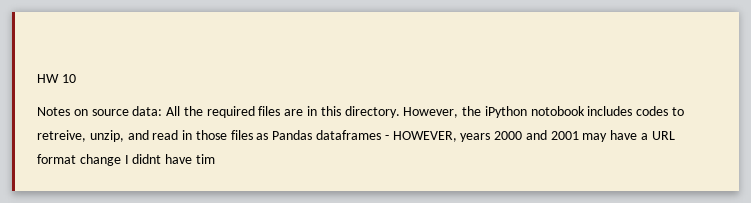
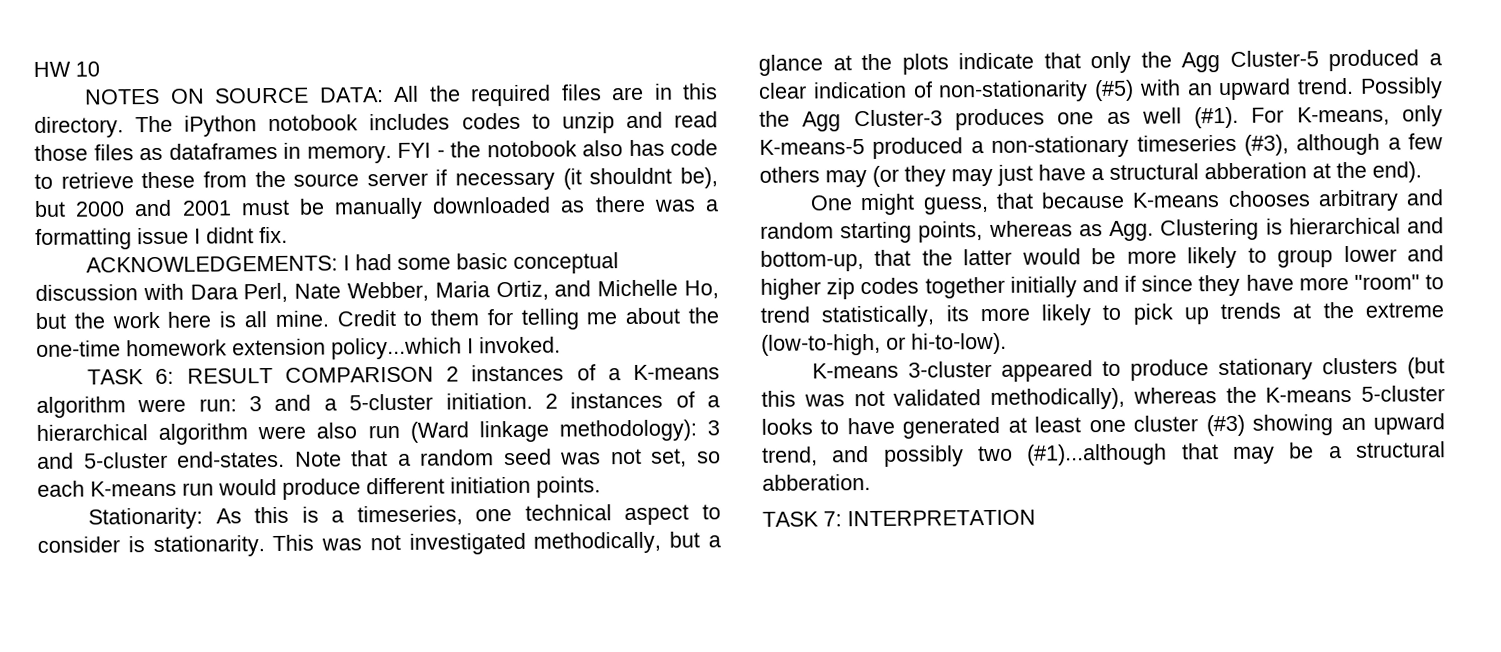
- Notes on source data: All the required files are in this directory.
+ NOTES ON SOURCE DATA: All the required files are in this directory.
- However, the iPython notobook includes codes to retreive, unzip, and read in those files as Pandas dataframes - HOWEVER, years 2000 and 2001 may have a URL format change I didnt have tim
+ The iPython notobook includes codes to unzip and read those files as dataframes in memory. FYI - the notobook also has code to retrieve these from the source server if necessary (it shouldnt be), but 2000 and 2001 must be manually downloaded as there was a formatting issue I didnt fix.
+ ACKNOWLEDGEMENTS: I had some basic conceptual discussion with Dara Perl, Nate Webber, Maria Ortiz, and Michelle Ho, but the work here is all mine. Credit to them for telling me about the one-time homework extension policy...which I invoked.
+ TASK 6: RESULT COMPARISON 2 instances of a K-means algorithm were run: 3 and a 5-cluster initiation. 2 instances of a hierarchical algorithm were also run (Ward linkage methodology): 3 and 5-cluster end-states. Note that a random seed was not set, so each K-means run would produce different initiation points.
+ Stationarity: As this is a timeseries, one technical aspect to consider is stationarity. This was not investigated methodically, but a glance at the plots indicate that only the Agg Cluster-5 produced a clear indication of non-stationarity (#5) with an upward trend. Possibly the Agg Cluster-3 produces one as well (#1). For K-means, only K-means-5 produced a non-stationary timeseries (#3), although a few others may (or they may just have a structural abberation at the end).
+ One might guess, that because K-means chooses arbitrary and random starting points, whereas as Agg. Clustering is hierarchical and bottom-up, that the latter would be more likely to group lower and higher zip codes together initially and if since they have more "room" to trend statistically, its more likely to pick up trends at the extreme (low-to-high, or hi-to-low).
+ K-means 3-cluster appeared to produce stationary clusters (but this was not validated methodically), whereas the K-means 5-cluster looks to have generated at least one cluster (#3) showing an upward trend, and possibly two (#1)...although that may be a structural abberation.
+ TASK 7: INTERPRETATION

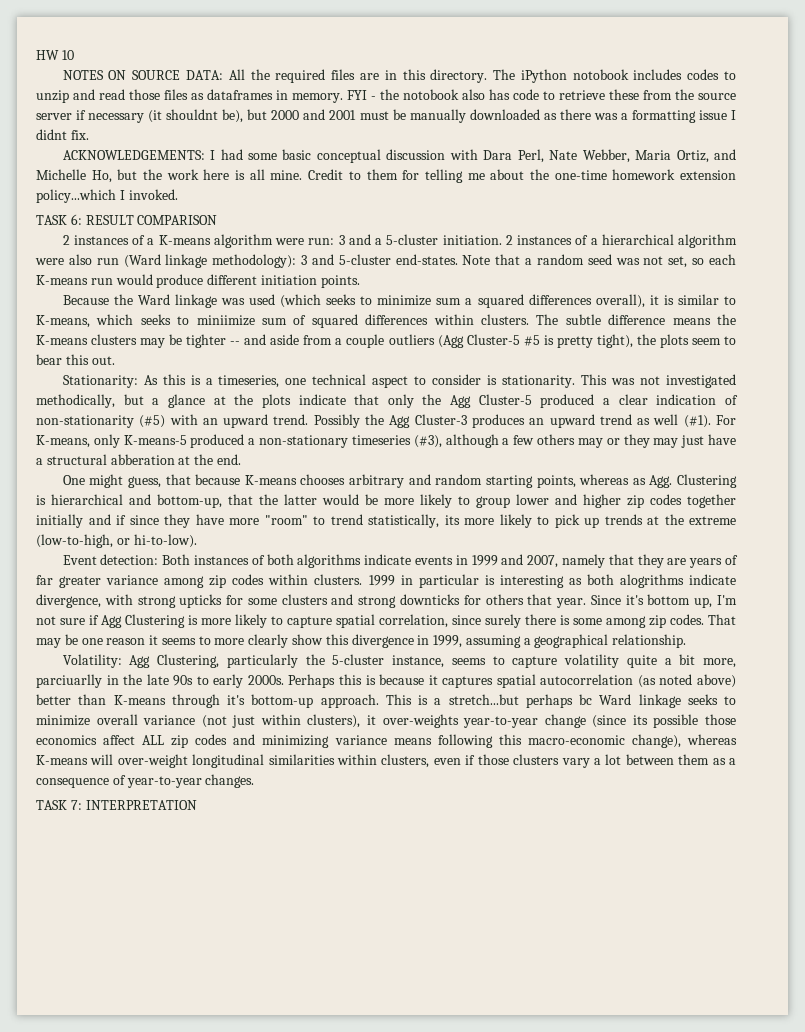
- TASK 6: RESULT COMPARISON 2 instances of a K-means algorithm were run: 3 and a 5-cluster initiation.
+ TASK 6: RESULT COMPARISON
+ 2 instances of a K-means algorithm were run: 3 and a 5-cluster initiation.
+ Because the Ward linkage was used (which seeks to minimize sum a squared differences overall), it is similar to K-means, which seeks to miniimize sum of squared differences within clusters. The subtle difference means the K-means clusters may be tighter -- and aside from a couple outliers (Agg Cluster-5 #5 is pretty tight), the plots seem to bear this out.
- Possibly the Agg Cluster-3 produces one as well (#1).
+ Possibly the Agg Cluster-3 produces an upward trend as well (#1).
- For K-means, only K-means-5 produced a non-stationary timeseries (#3), although a few others may (or they may just have a structural abberation at the end).
+ For K-means, only K-means-5 produced a non-stationary timeseries (#3), although a few others may or they may just have a structural abberation at the end.
- K-means 3-cluster appeared to produce stationary clusters (but this was not validated methodically), whereas the K-means 5-cluster looks to have generated at least one cluster (#3) showing an upward trend, and possibly two (#1)...although that may be a structural abberation.
+ Event detection: Both instances of both algorithms indicate events in 1999 and 2007, namely that they are years of far greater variance among zip codes within clusters. 1999 in particular is interesting as both alogrithms indicate divergence, with strong upticks for some clusters and strong downticks for others that year. Since it's bottom up, I'm not sure if Agg Clustering is more likely to capture spatial correlation, since surely there is some among zip codes. That may be one reason it seems to more clearly show this divergence in 1999, assuming a geographical relationship.
+ Volatility: Agg Clustering, particularly the 5-cluster instance, seems to capture volatility quite a bit more, parciuarlly in the late 90s to early 2000s. Perhaps this is because it captures spatial autocorrelation (as noted above) better than K-means through it's bottom-up approach. This is a stretch...but perhaps bc Ward linkage seeks to minimize overall variance (not just within clusters), it over-weights year-to-year change (since its possible those economics affect ALL zip codes and minimizing variance means following this macro-economic change), whereas K-means will over-weight longitudinal similarities within clusters, even if those clusters vary a lot between them as a consequence of year-to-year changes.

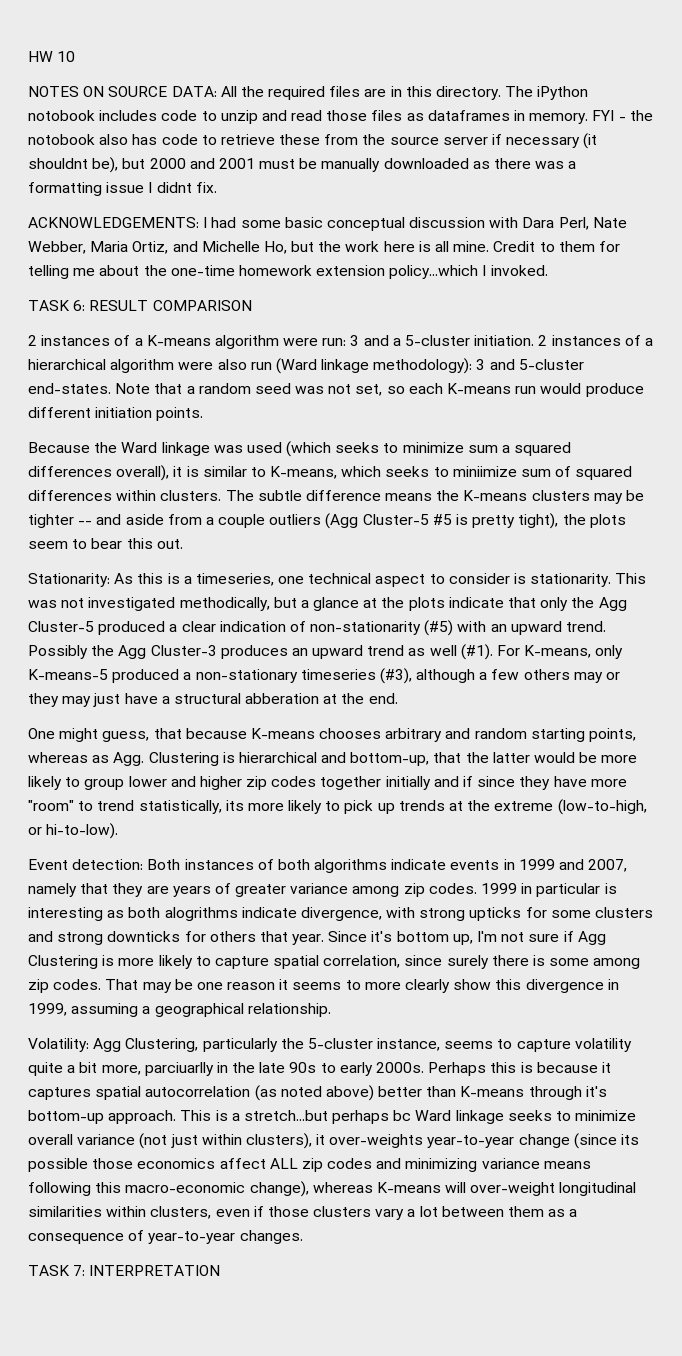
- The iPython notobook includes codes to unzip and read those files as dataframes in memory.
+ The iPython notobook includes code to unzip and read those files as dataframes in memory.
- Event detection: Both instances of both algorithms indicate events in 1999 and 2007, namely that they are years of far greater variance among zip codes within clusters.
+ Event detection: Both instances of both algorithms indicate events in 1999 and 2007, namely that they are years of greater variance among zip codes.

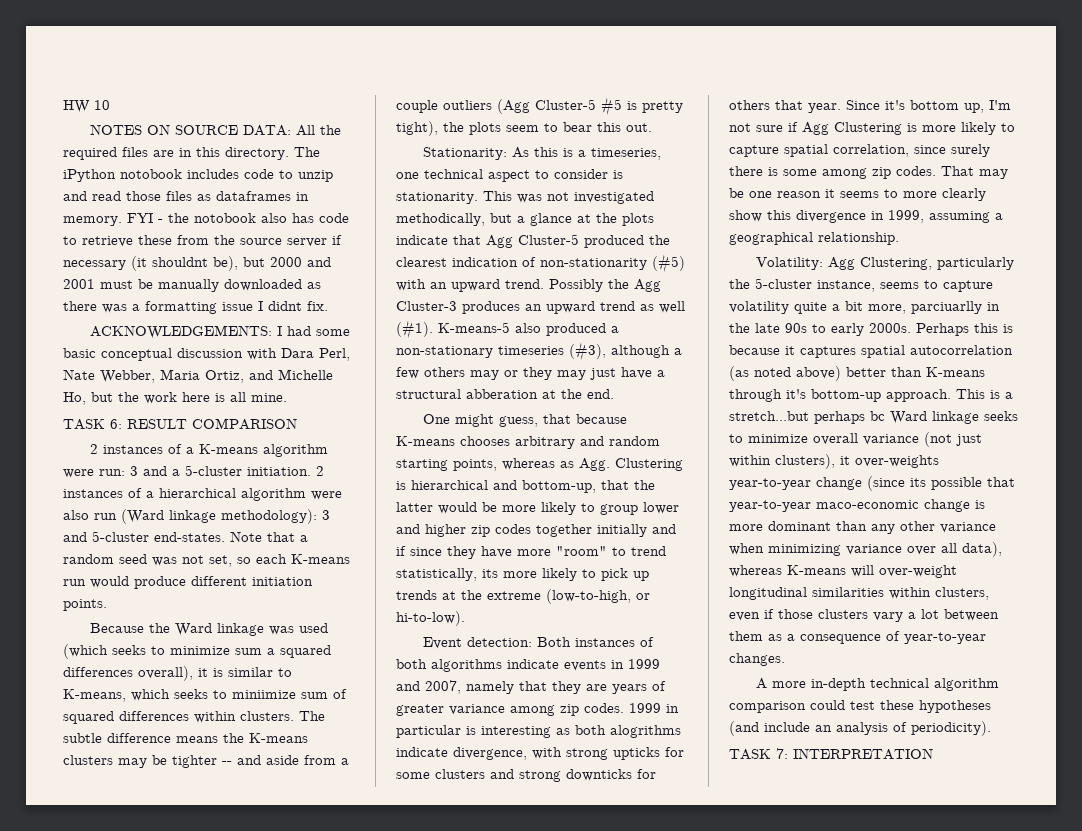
- Credit to them for telling me about the one-time homework extension policy...which I invoked.
- This was not investigated methodically, but a glance at the plots indicate that only the Agg Cluster-5 produced a clear indication of non-stationarity (#5) with an upward trend.
+ This was not investigated methodically, but a glance at the plots indicate that Agg Cluster-5 produced the clearest indication of non-stationarity (#5) with an upward trend.
- For K-means, only K-means-5 produced a non-stationary timeseries (#3), although a few others may or they may just have a structural abberation at the end.
+ K-means-5 also produced a non-stationary timeseries (#3), although a few others may or they may just have a structural abberation at the end.
- This is a stretch...but perhaps bc Ward linkage seeks to minimize overall variance (not just within clusters), it over-weights year-to-year change (since its possible those economics affect ALL zip codes and minimizing variance means following this macro-economic change), whereas K-means will over-weight longitudinal similarities within clusters, even if those clusters vary a lot between them as a consequence of year-to-year changes.
+ This is a stretch...but perhaps bc Ward linkage seeks to minimize overall variance (not just within clusters), it over-weights year-to-year change (since its possible that year-to-year maco-economic change is more dominant than any other variance when minimizing variance over all data), whereas K-means will over-weight longitudinal similarities within clusters, even if those clusters vary a lot between them as a consequence of year-to-year changes.
+ A more in-depth technical algorithm comparison could test these hypotheses (and include an analysis of periodicity).

